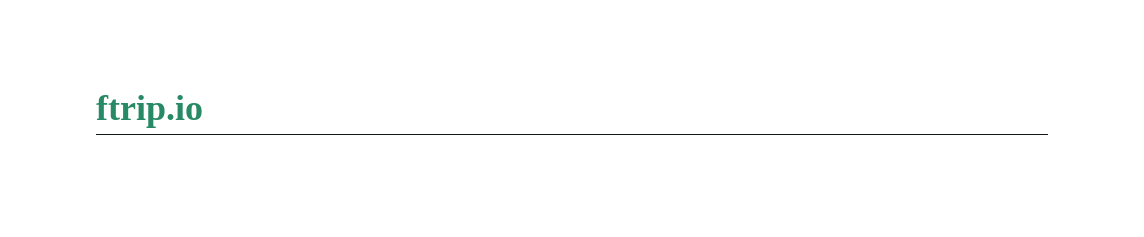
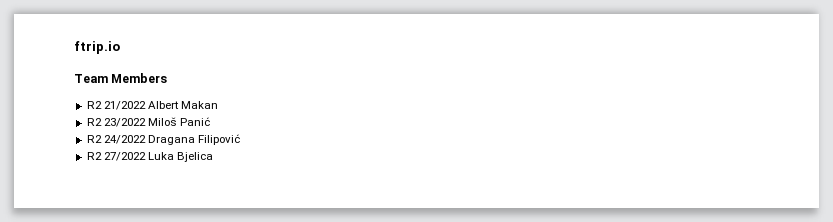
+ Team Members
+ R2 21/2022 Albert Makan
+ R2 23/2022 Miloš Panić
+ R2 24/2022 Dragana Filipović
+ R2 27/2022 Luka Bjelica

